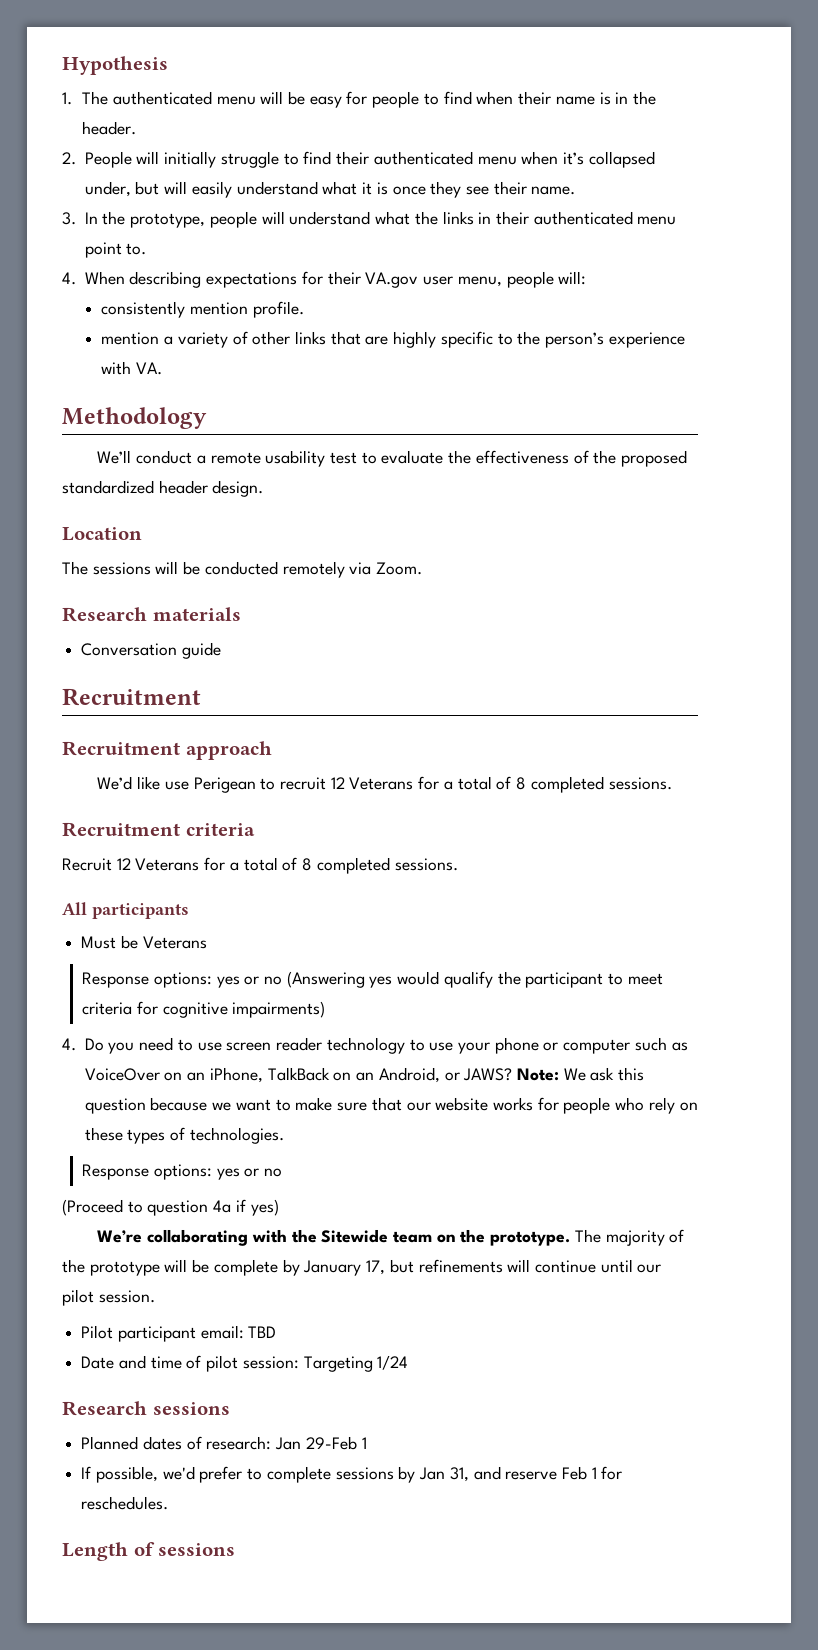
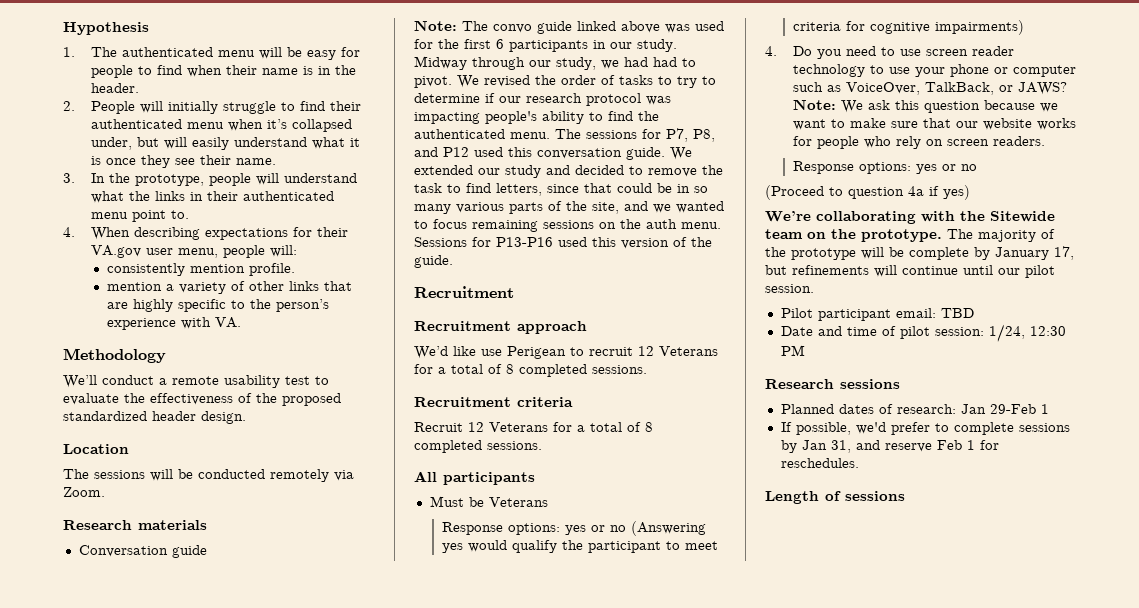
+ Note: The convo guide linked above was used for the first 6 participants in our study. Midway through our study, we had had to pivot. We revised the order of tasks to try to determine if our research protocol was impacting people's ability to find the authenticated menu. The sessions for P7, P8, and P12 used this conversation guide. We extended our study and decided to remove the task to find letters, since that could be in so many various parts of the site, and we wanted to focus remaining sessions on the auth menu. Sessions for P13-P16 used this version of the guide.
- 4. Do you need to use screen reader technology to use your phone or computer such as VoiceOver on an iPhone, TalkBack on an Android, or JAWS?
+ 4. Do you need to use screen reader technology to use your phone or computer such as VoiceOver, TalkBack, or JAWS?
- Note: We ask this question because we want to make sure that our website works for people who rely on these types of technologies.
+ Note: We ask this question because we want to make sure that our website works for people who rely on screen readers.
- Date and time of pilot session: Targeting 1/24
+ Date and time of pilot session: 1/24, 12:30 PM

